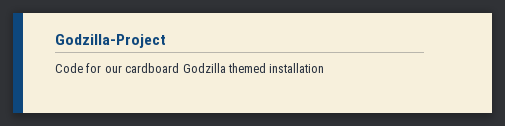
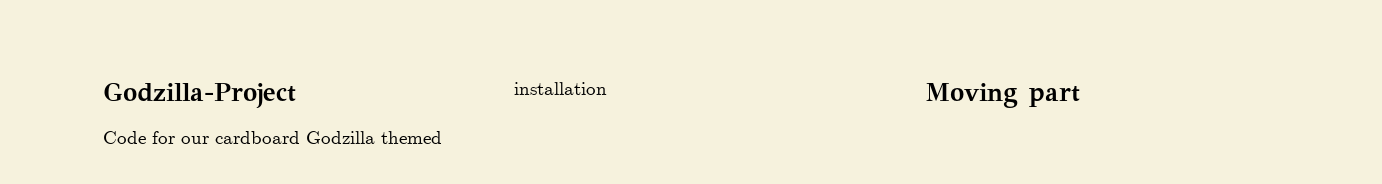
+ Moving part

